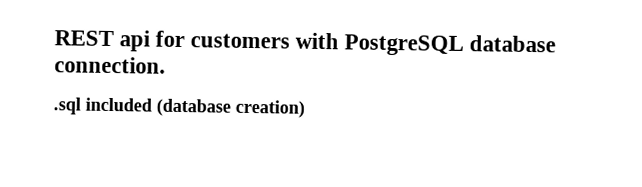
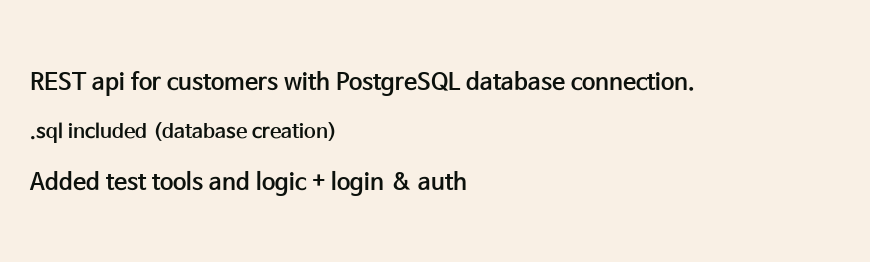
+ Added test tools and logic + login & auth

